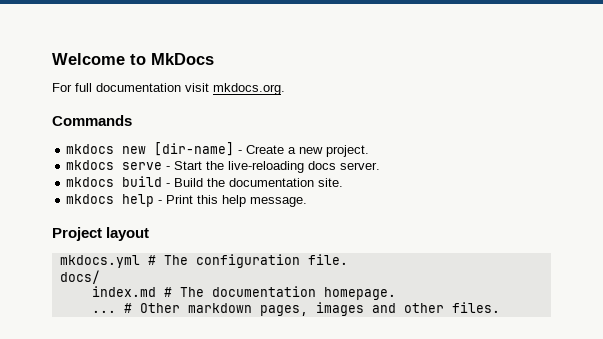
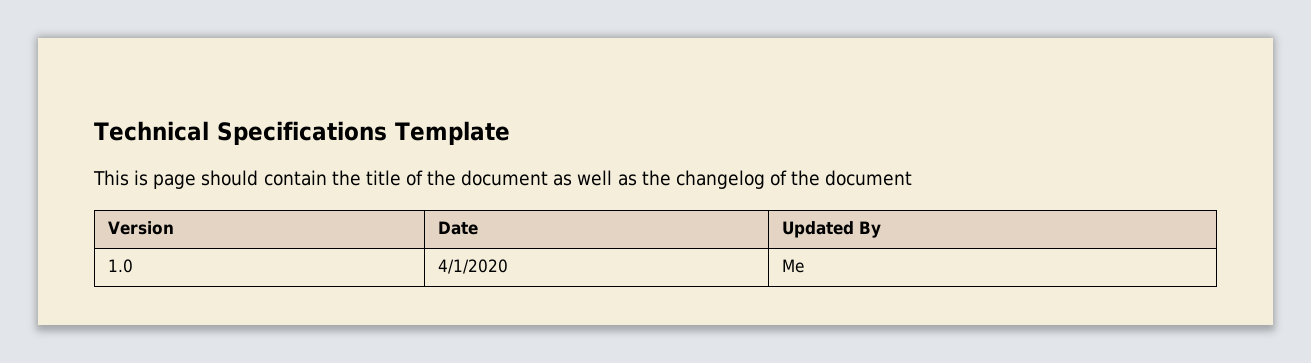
- Welcome to MkDocs
- For full documentation visit mkdocs.org.
- Commands
- mkdocs new [dir-name] - Create a new project.
- mkdocs serve - Start the live-reloading docs server.
- mkdocs build - Build the documentation site.
- mkdocs help - Print this help message.
- Project layout
- mkdocs.yml # The configuration file.
- docs/
- index.md # The documentation homepage.
- ... # Other markdown pages, images and other files.
+ Technical Specifications Template
+ This is page should contain the title of the document as well as the changelog of the document
+ Version | Date | Updated By
+ 1.0 | 4/1/2020 | Me

